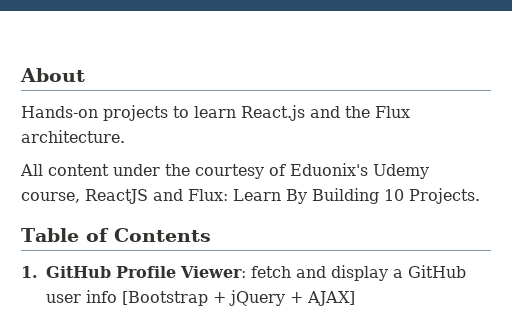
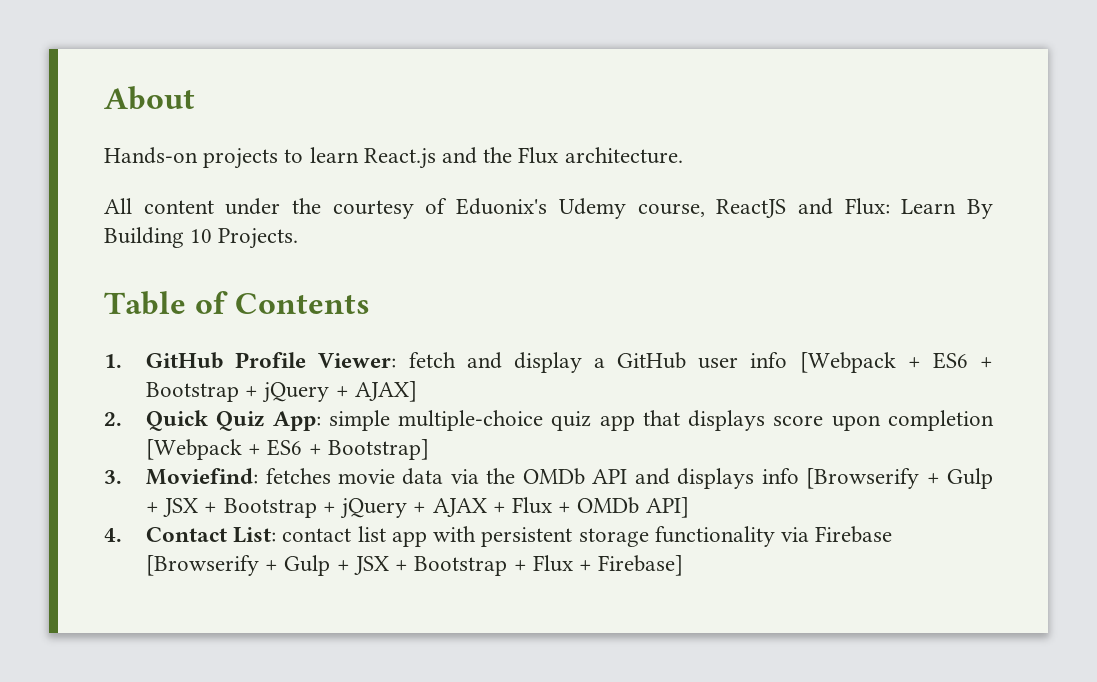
- 1. GitHub Profile Viewer: fetch and display a GitHub user info [Bootstrap + jQuery + AJAX]
+ 1. GitHub Profile Viewer: fetch and display a GitHub user info [Webpack + ES6 + Bootstrap + jQuery + AJAX]
+ 2. Quick Quiz App: simple multiple-choice quiz app that displays score upon completion [Webpack + ES6 + Bootstrap]
+ 3. Moviefind: fetches movie data via the OMDb API and displays info [Browserify + Gulp + JSX + Bootstrap + jQuery + AJAX + Flux + OMDb API]
+ 4. Contact List: contact list app with persistent storage functionality via Firebase [Browserify + Gulp + JSX + Bootstrap + Flux + Firebase]

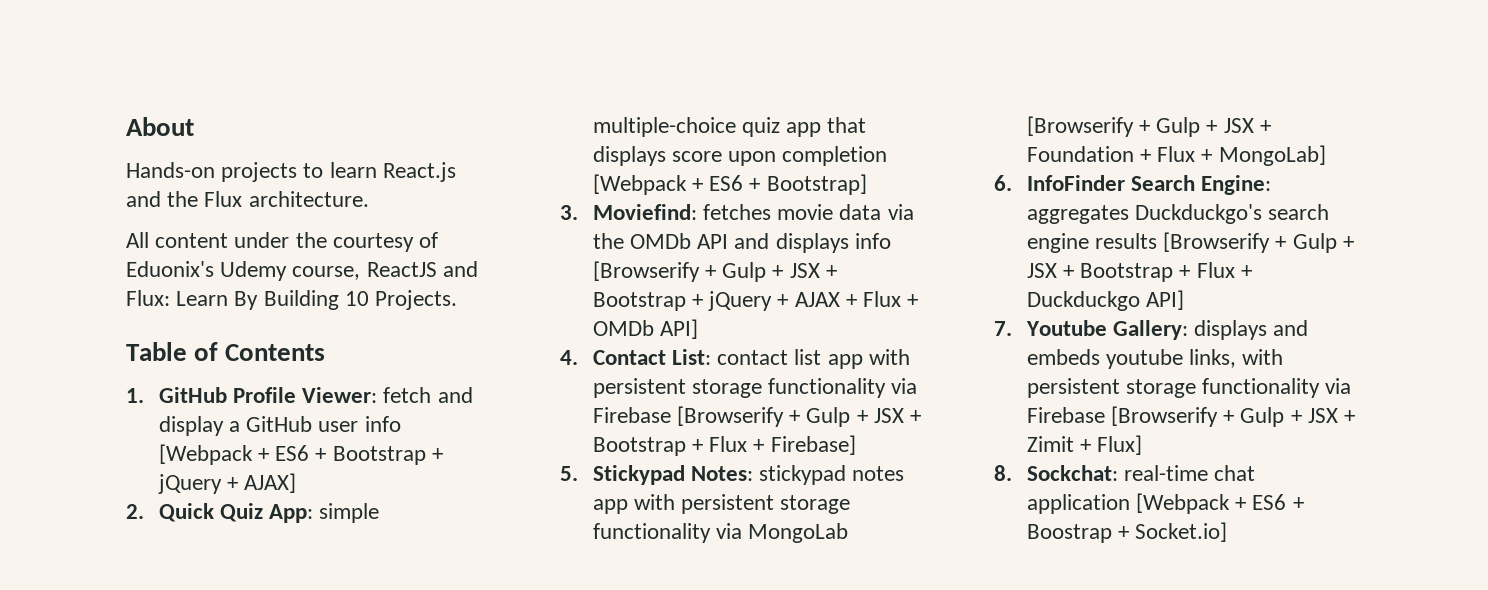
+ 5. Stickypad Notes: stickypad notes app with persistent storage functionality via MongoLab [Browserify + Gulp + JSX + Foundation + Flux + MongoLab]
+ 6. InfoFinder Search Engine: aggregates Duckduckgo's search engine results [Browserify + Gulp + JSX + Bootstrap + Flux + Duckduckgo API]
+ 7. Youtube Gallery: displays and embeds youtube links, with persistent storage functionality via Firebase [Browserify + Gulp + JSX + Zimit + Flux]
+ 8. Sockchat: real-time chat application [Webpack + ES6 + Boostrap + Socket.io]

